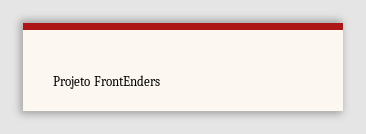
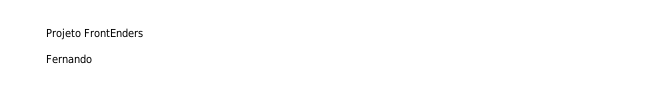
+ Fernando

